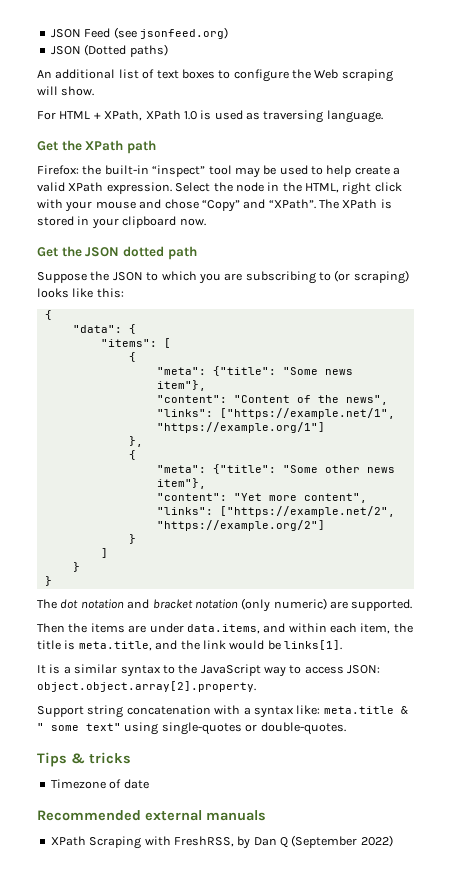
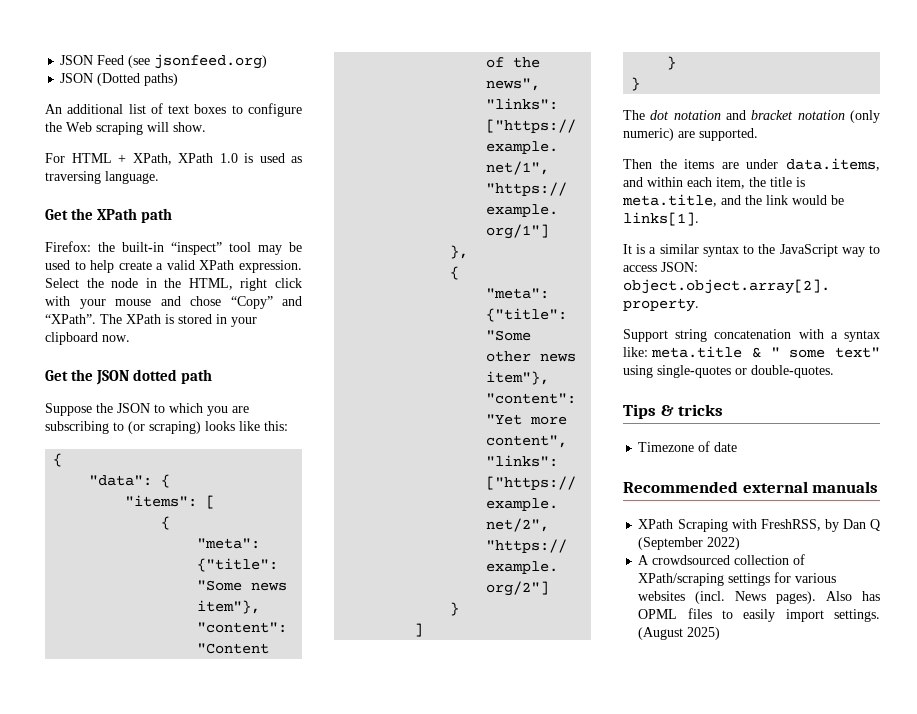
+ A crowdsourced collection of XPath/scraping settings for various websites (incl. News pages). Also has OPML files to easily import settings. (August 2025)

